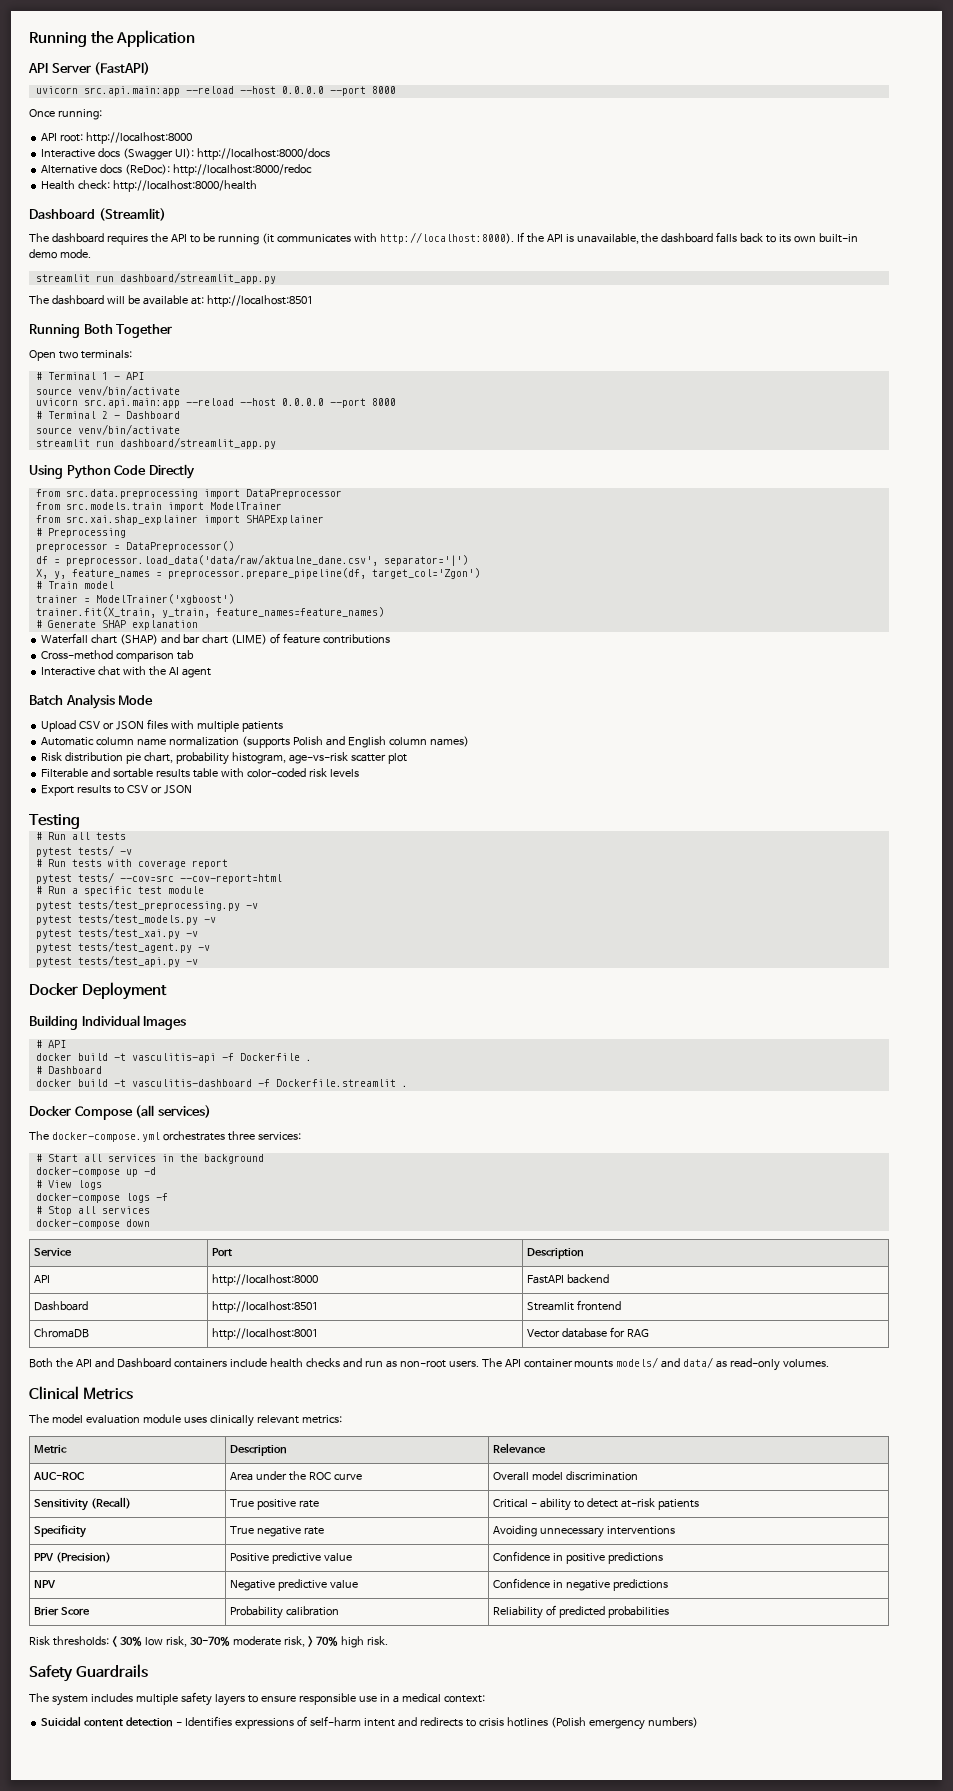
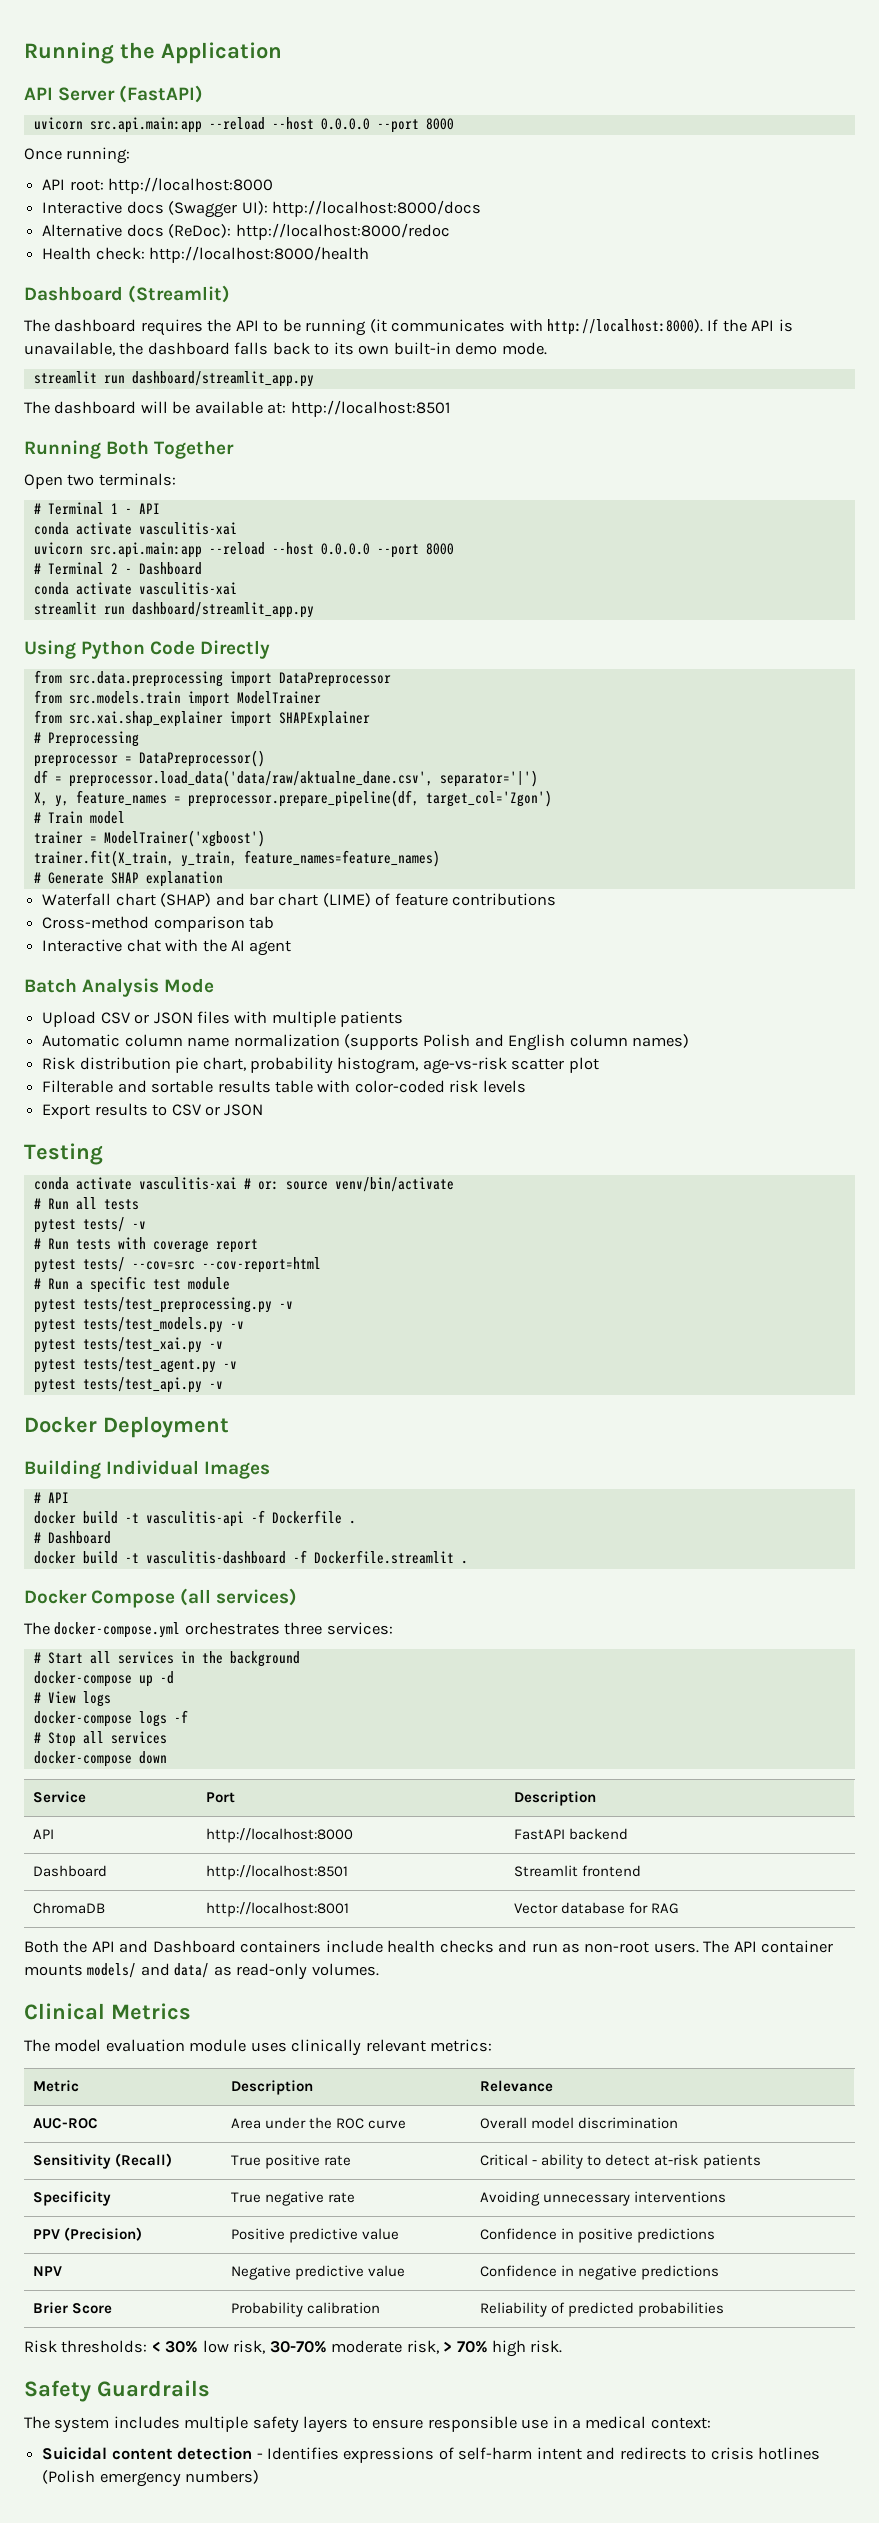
  # Terminal 1 - API
- source venv/bin/activate
+ conda activate vasculitis-xai
  # Terminal 2 - Dashboard
- source venv/bin/activate
+ conda activate vasculitis-xai
+ conda activate vasculitis-xai # or: source venv/bin/activate

